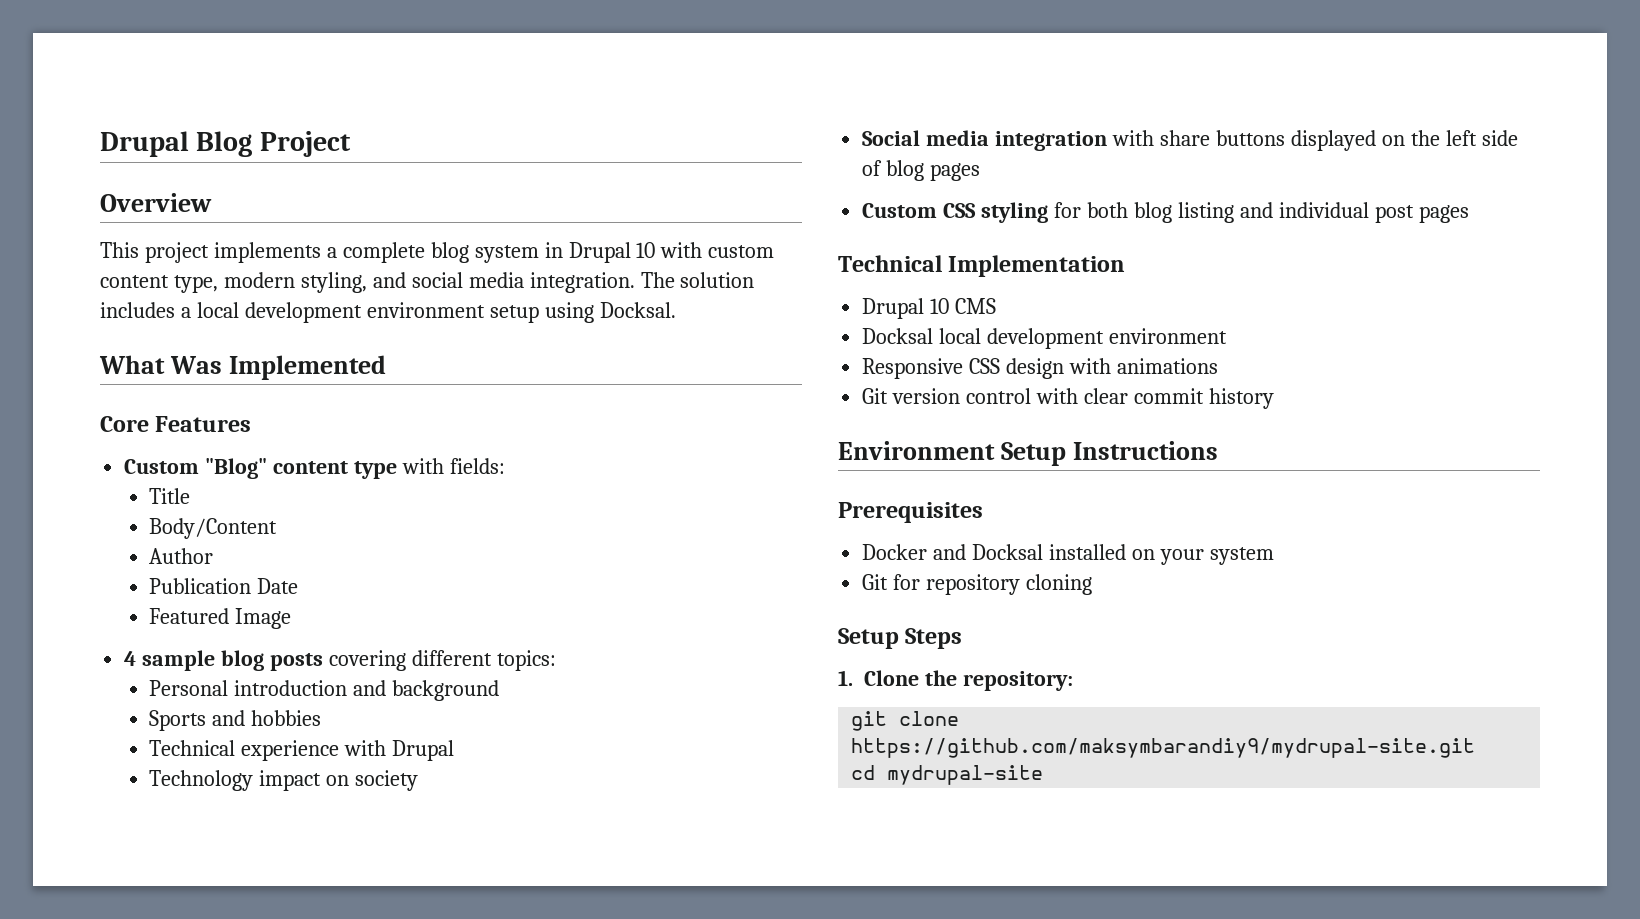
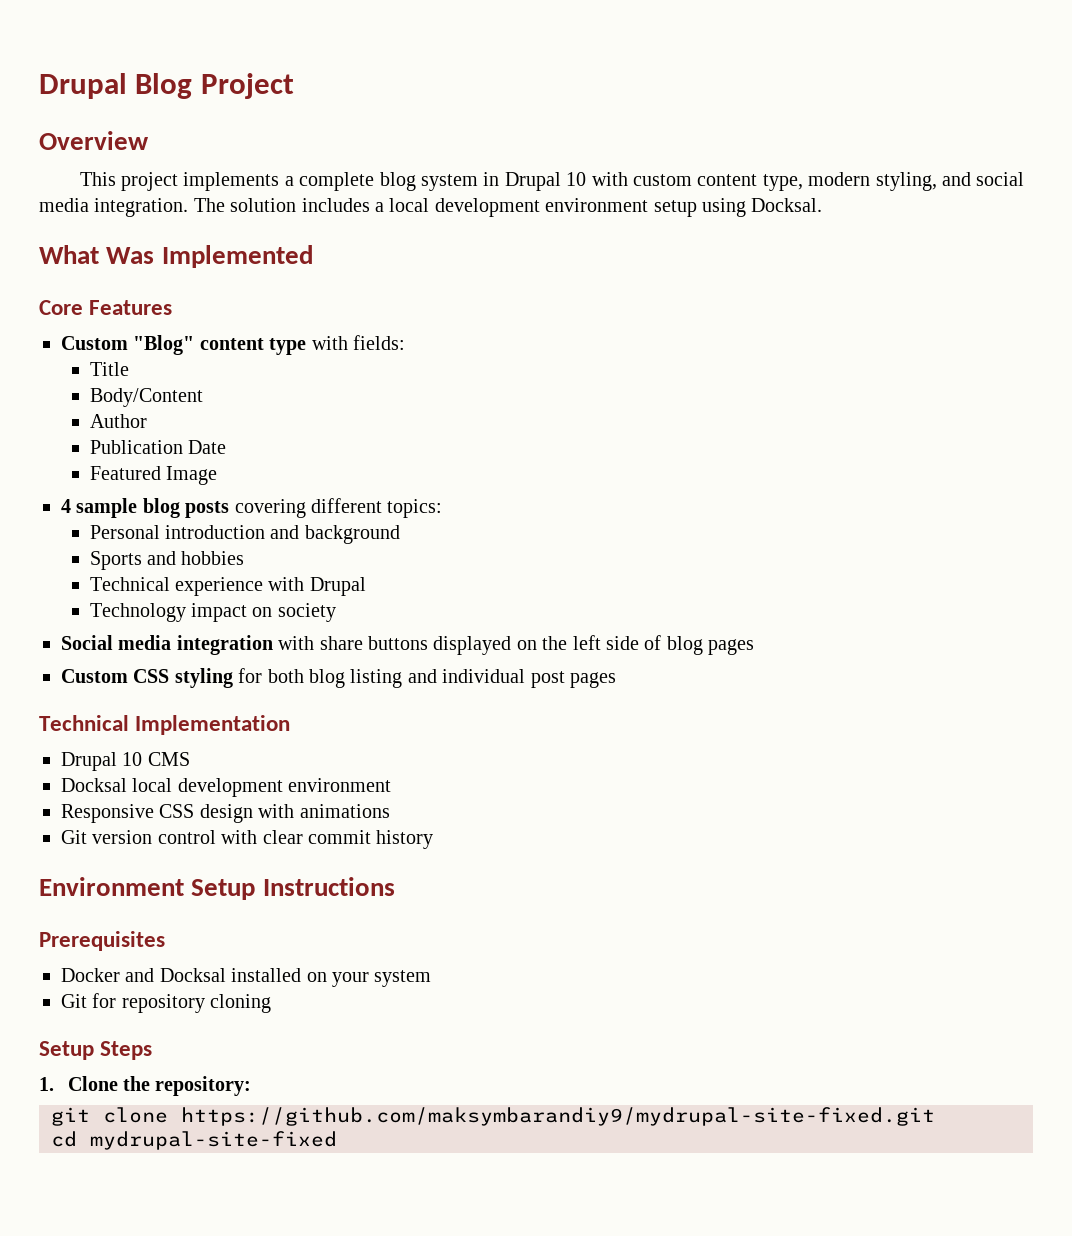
- git clone https://github.com/maksymbarandiy9/mydrupal-site.git
+ git clone https://github.com/maksymbarandiy9/mydrupal-site-fixed.git
- cd mydrupal-site
+ cd mydrupal-site-fixed

